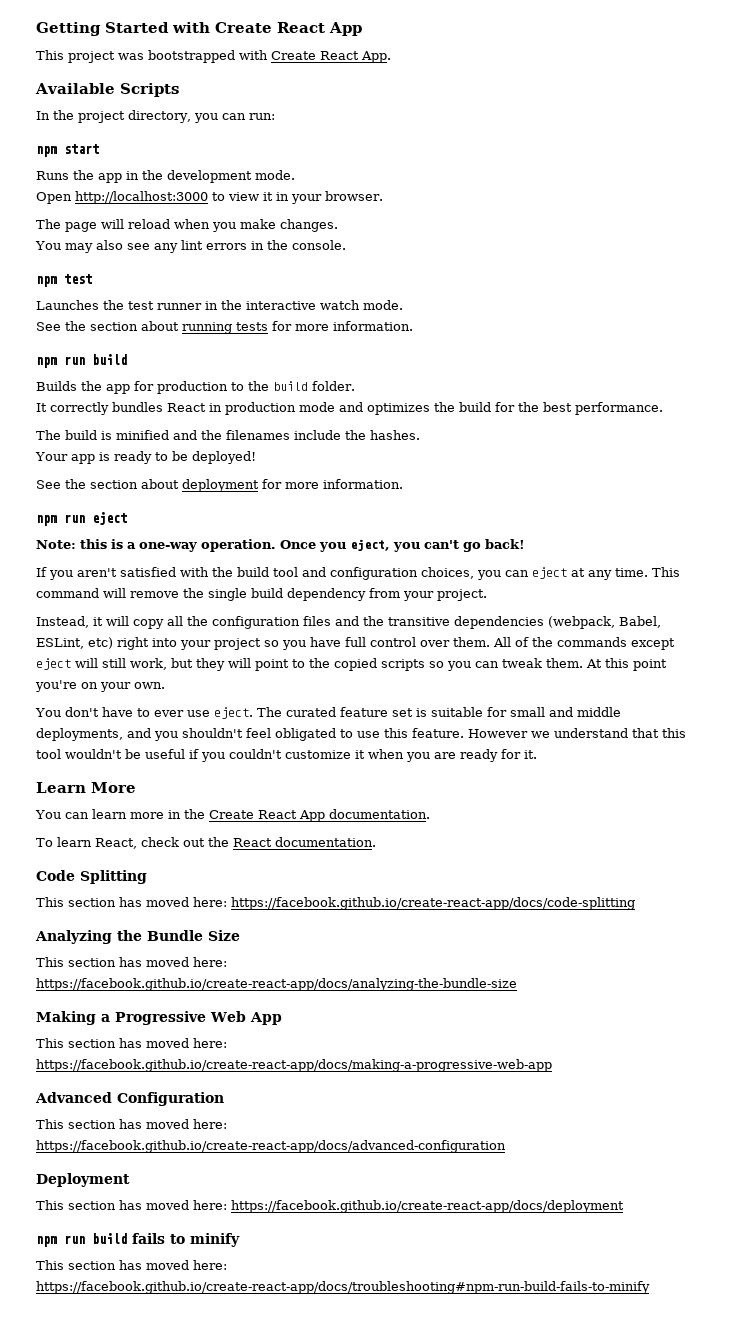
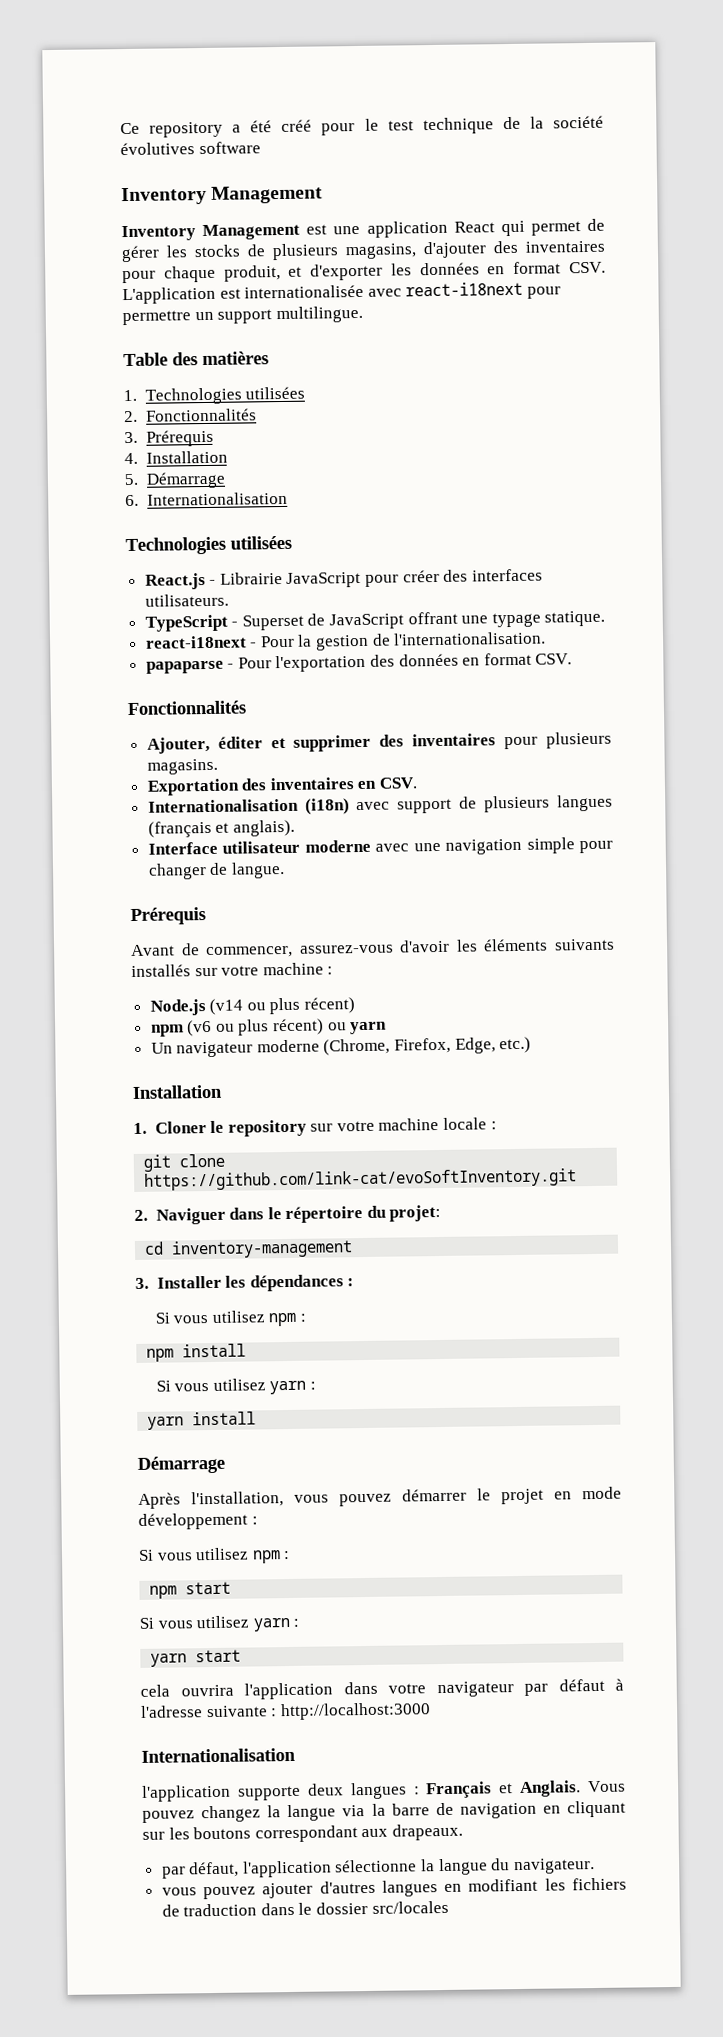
- Getting Started with Create React App
- This project was bootstrapped with Create React App.
- Available Scripts
- In the project directory, you can run:
+ Ce repository a été créé pour le test technique de la société évolutives software
+ Inventory Management
+ Inventory Management est une application React qui permet de gérer les stocks de plusieurs magasins, d'ajouter des inventaires pour chaque produit, et d'exporter les données en format CSV. L'application est internationalisée avec react-i18next pour permettre un support multilingue.
+ Table des matières
+ 1. Technologies utilisées
+ 2. Fonctionnalités
+ 3. Prérequis
+ 4. Installation
+ 5. Démarrage
+ 6. Internationalisation
+ Technologies utilisées
+ React.js - Librairie JavaScript pour créer des interfaces utilisateurs.
+ TypeScript - Superset de JavaScript offrant une typage statique.
+ react-i18next - Pour la gestion de l'internationalisation.
+ papaparse - Pour l'exportation des données en format CSV.
+ Fonctionnalités
+ Ajouter, éditer et supprimer des inventaires pour plusieurs magasins.
+ Exportation des inventaires en CSV.
+ Internationalisation (i18n) avec support de plusieurs langues (français et anglais).
+ Interface utilisateur moderne avec une navigation simple pour changer de langue.
+ Prérequis
+ Avant de commencer, assurez-vous d'avoir les éléments suivants installés sur votre machine :
+ Node.js (v14 ou plus récent)
+ npm (v6 ou plus récent) ou yarn
+ Un navigateur moderne (Chrome, Firefox, Edge, etc.)
+ Installation
+ 1. Cloner le repository sur votre machine locale :
+ git clone https://github.com/link-cat/evoSoftInventory.git
+ 2. Naviguer dans le répertoire du projet:
+ cd inventory-management
+ 3. Installer les dépendances :
+ Si vous utilisez npm :
+ npm install
+ Si vous utilisez yarn :
+ yarn install
+ Démarrage
+ Après l'installation, vous pouvez démarrer le projet en mode développement :
+ Si vous utilisez npm :
  npm start
- Runs the app in the development mode.
- Open http://localhost:3000 to view it in your browser.
- The page will reload when you make changes.
- You may also see any lint errors in the console.
- npm test
- Launches the test runner in the interactive watch mode.
- See the section about running tests for more information.
- npm run build
- Builds the app for production to the build folder.
- It correctly bundles React in production mode and optimizes the build for the best performance.
- The build is minified and the filenames include the hashes.
- Your app is ready to be deployed!
- See the section about deployment for more information.
- npm run eject
- Note: this is a one-way operation. Once you eject, you can't go back!
- If you aren't satisfied with the build tool and configuration choices, you can eject at any time. This command will remove the single build dependency from your project.
- Instead, it will copy all the configuration files and the transitive dependencies (webpack, Babel, ESLint, etc) right into your project so you have full control over them. All of the commands except eject will still work, but they will point to the copied scripts so you can tweak them. At this point you're on your own.
- You don't have to ever use eject. The curated feature set is suitable for small and middle deployments, and you shouldn't feel obligated to use this feature. However we understand that this tool wouldn't be useful if you couldn't customize it when you are ready for it.
- Learn More
- You can learn more in the Create React App documentation.
- To learn React, check out the React documentation.
- Code Splitting
- This section has moved here: https://facebook.github.io/create-react-app/docs/code-splitting
- Analyzing the Bundle Size
- This section has moved here: https://facebook.github.io/create-react-app/docs/analyzing-the-bundle-size
- Making a Progressive Web App
- This section has moved here: https://facebook.github.io/create-react-app/docs/making-a-progressive-web-app
- Advanced Configuration
- This section has moved here: https://facebook.github.io/create-react-app/docs/advanced-configuration
- Deployment
- This section has moved here: https://facebook.github.io/create-react-app/docs/deployment
- npm run build fails to minify
- This section has moved here: https://facebook.github.io/create-react-app/docs/troubleshooting#npm-run-build-fails-to-minify
+ Si vous utilisez yarn :
+ yarn start
+ cela ouvrira l'application dans votre navigateur par défaut à l'adresse suivante : http://localhost:3000
+ Internationalisation
+ l'application supporte deux langues : Français et Anglais. Vous pouvez changez la langue via la barre de navigation en cliquant sur les boutons correspondant aux drapeaux.
+ par défaut, l'application sélectionne la langue du navigateur.
+ vous pouvez ajouter d'autres langues en modifiant les fichiers de traduction dans le dossier src/locales

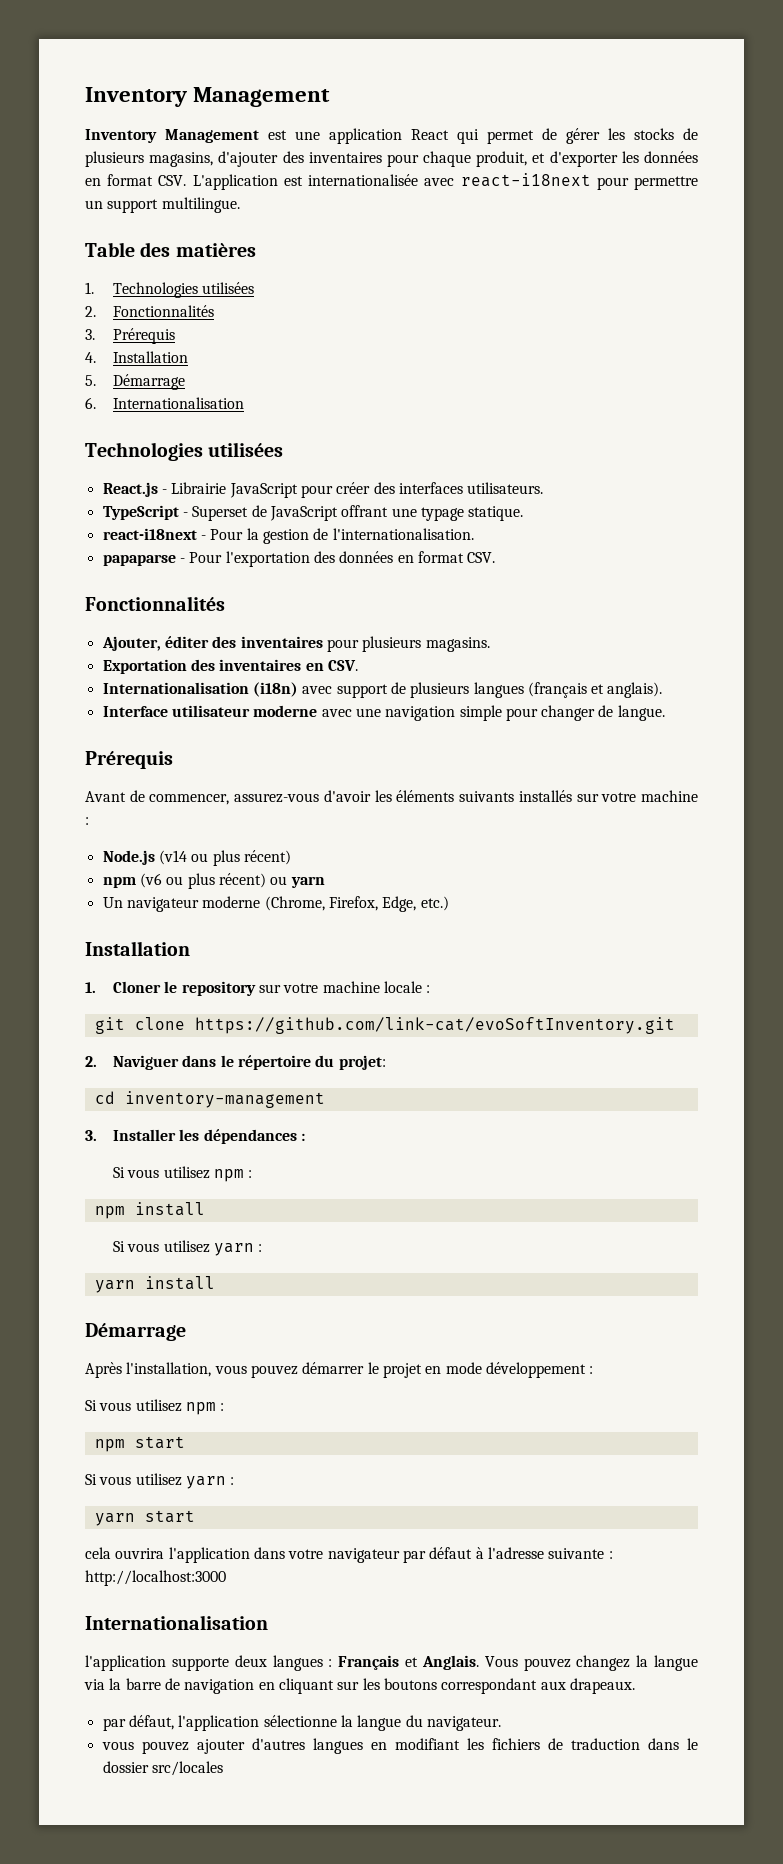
- Ce repository a été créé pour le test technique de la société évolutives software
- Ajouter, éditer et supprimer des inventaires pour plusieurs magasins.
+ Ajouter, éditer des inventaires pour plusieurs magasins.

